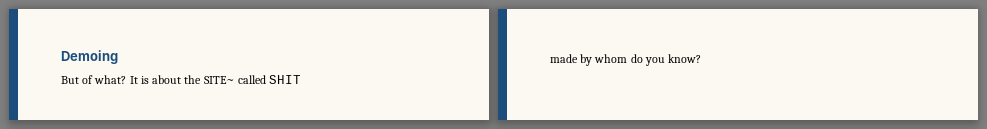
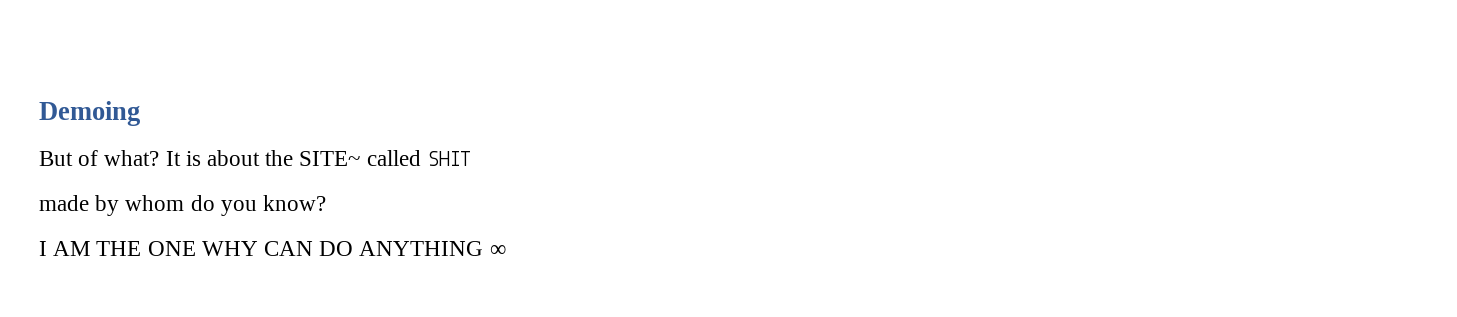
+ I AM THE ONE WHY CAN DO ANYTHING ∞

